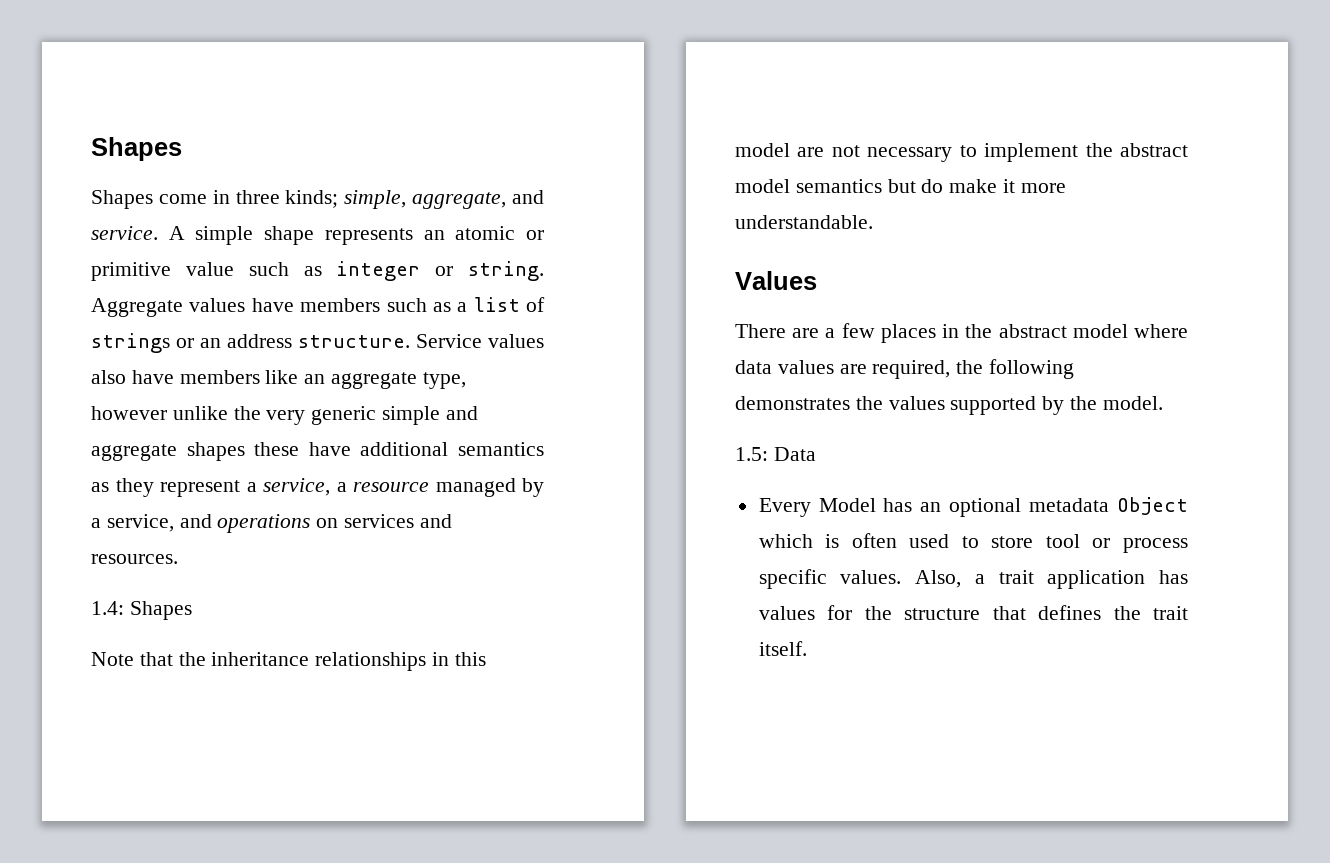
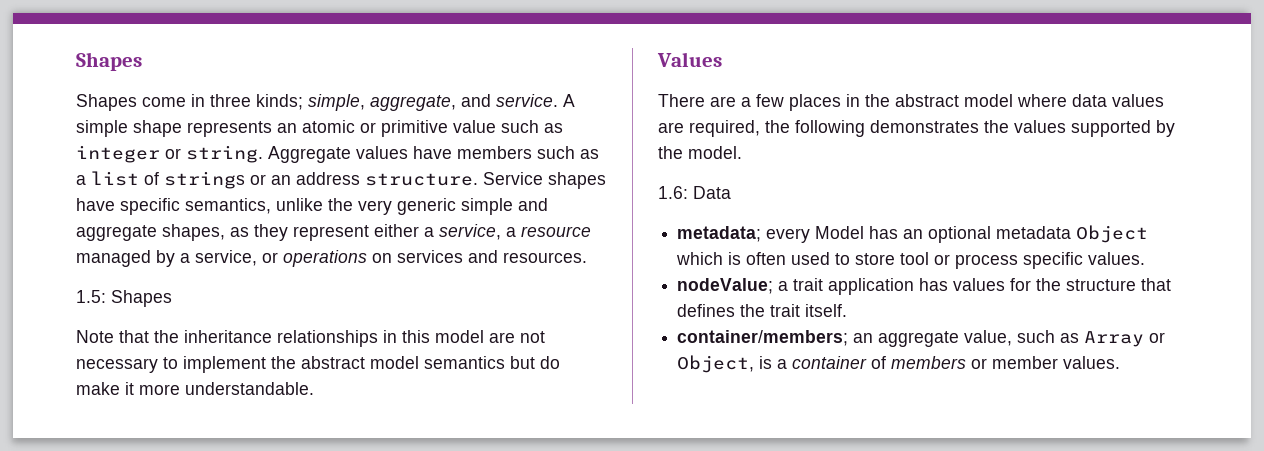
- Service values also have members like an aggregate type, however unlike the very generic simple and aggregate shapes these have additional semantics as they represent a service, a resource managed by a service, and operations on services and resources.
+ Service shapes have specific semantics, unlike the very generic simple and aggregate shapes, as they represent either a service, a resource managed by a service, or operations on services and resources.
- 1.4: Shapes
+ 1.5: Shapes
- 1.5: Data
+ 1.6: Data
- Every Model has an optional metadata Object which is often used to store tool or process specific values. Also, a trait application has values for the structure that defines the trait itself.
+ metadata; every Model has an optional metadata Object which is often used to store tool or process specific values.
+ nodeValue; a trait application has values for the structure that defines the trait itself.
+ container/members; an aggregate value, such as Array or Object, is a container of members or member values.

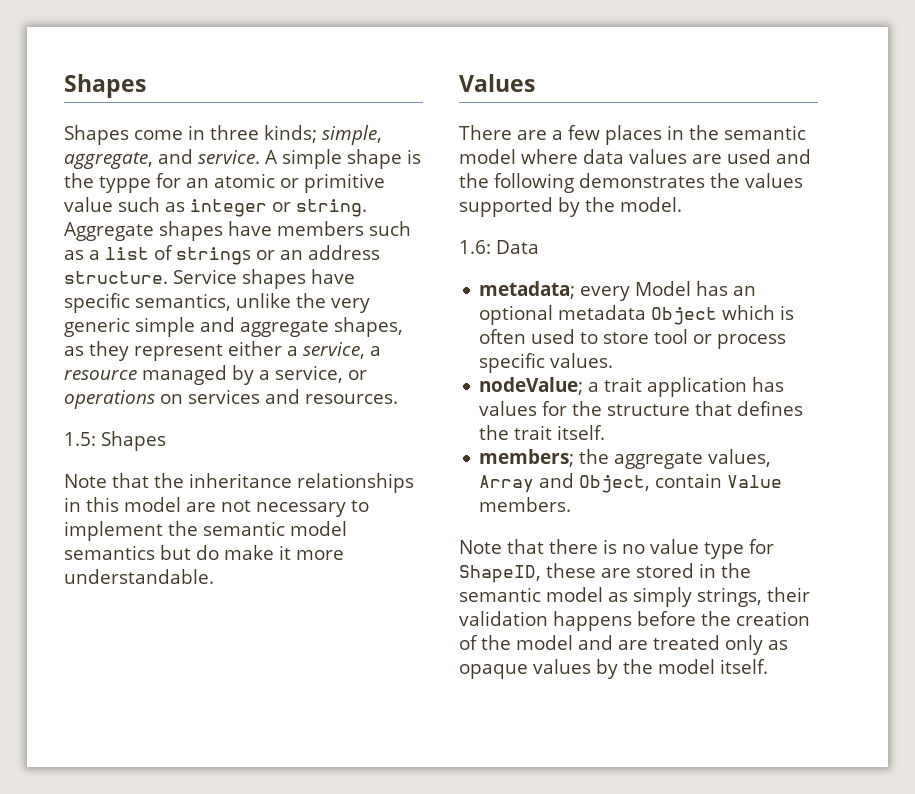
- A simple shape represents an atomic or primitive value such as integer or string.
+ A simple shape is the typpe for an atomic or primitive value such as integer or string.
- Aggregate values have members such as a list of strings or an address structure.
+ Aggregate shapes have members such as a list of strings or an address structure.
- Note that the inheritance relationships in this model are not necessary to implement the abstract model semantics but do make it more understandable.
+ Note that the inheritance relationships in this model are not necessary to implement the semantic model semantics but do make it more understandable.
- There are a few places in the abstract model where data values are required, the following demonstrates the values supported by the model.
+ There are a few places in the semantic model where data values are used and the following demonstrates the values supported by the model.
- container/members; an aggregate value, such as Array or Object, is a container of members or member values.
+ members; the aggregate values, Array and Object, contain Value members.
+ Note that there is no value type for ShapeID, these are stored in the semantic model as simply strings, their validation happens before the creation of the model and are treated only as opaque values by the model itself.

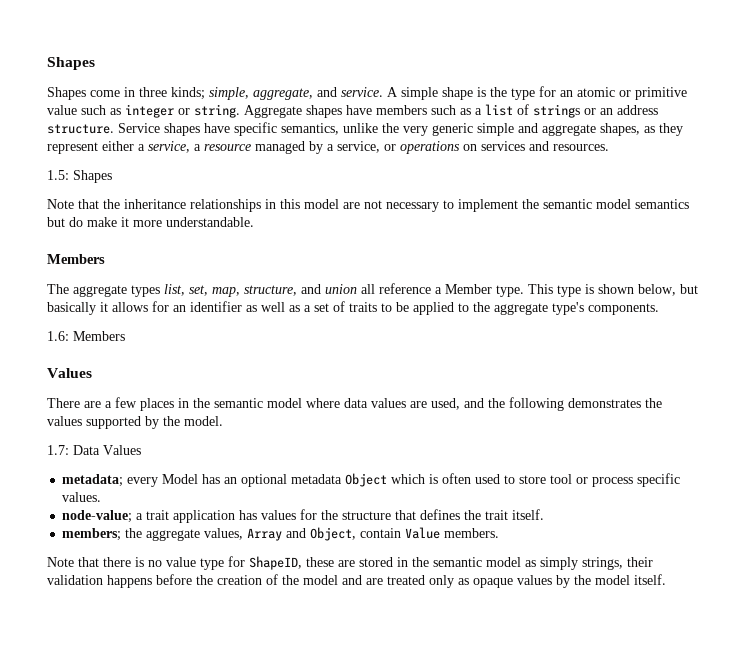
- A simple shape is the typpe for an atomic or primitive value such as integer or string.
+ A simple shape is the type for an atomic or primitive value such as integer or string.
  Note that the inheritance relationships in this model are not necessary to implement the semantic model semantics but do make it more understandable.
+ Members
+ The aggregate types list, set, map, structure, and union all reference a Member type. This type is shown below, but basically it allows for an identifier as well as a set of traits to be applied to the aggregate type's components.
+ 1.6: Members
- There are a few places in the semantic model where data values are used and the following demonstrates the values supported by the model.
+ There are a few places in the semantic model where data values are used, and the following demonstrates the values supported by the model.
- 1.6: Data
+ 1.7: Data Values
- nodeValue; a trait application has values for the structure that defines the trait itself.
+ node-value; a trait application has values for the structure that defines the trait itself.

